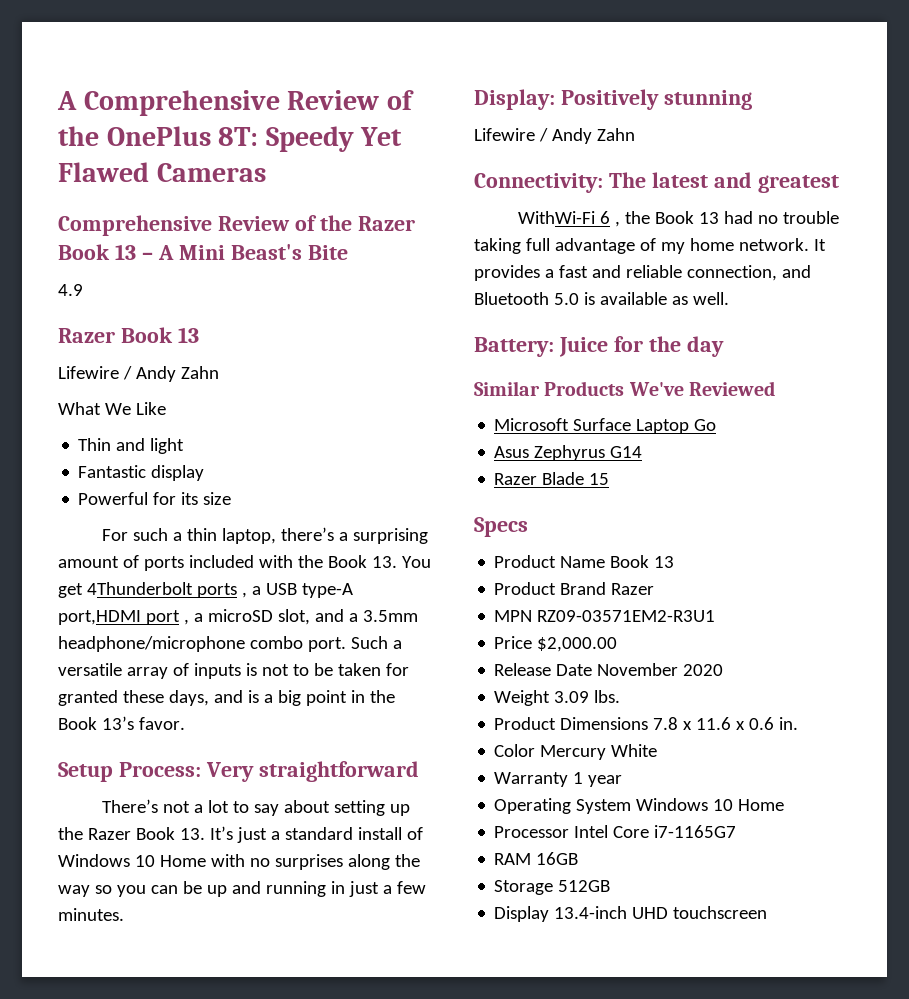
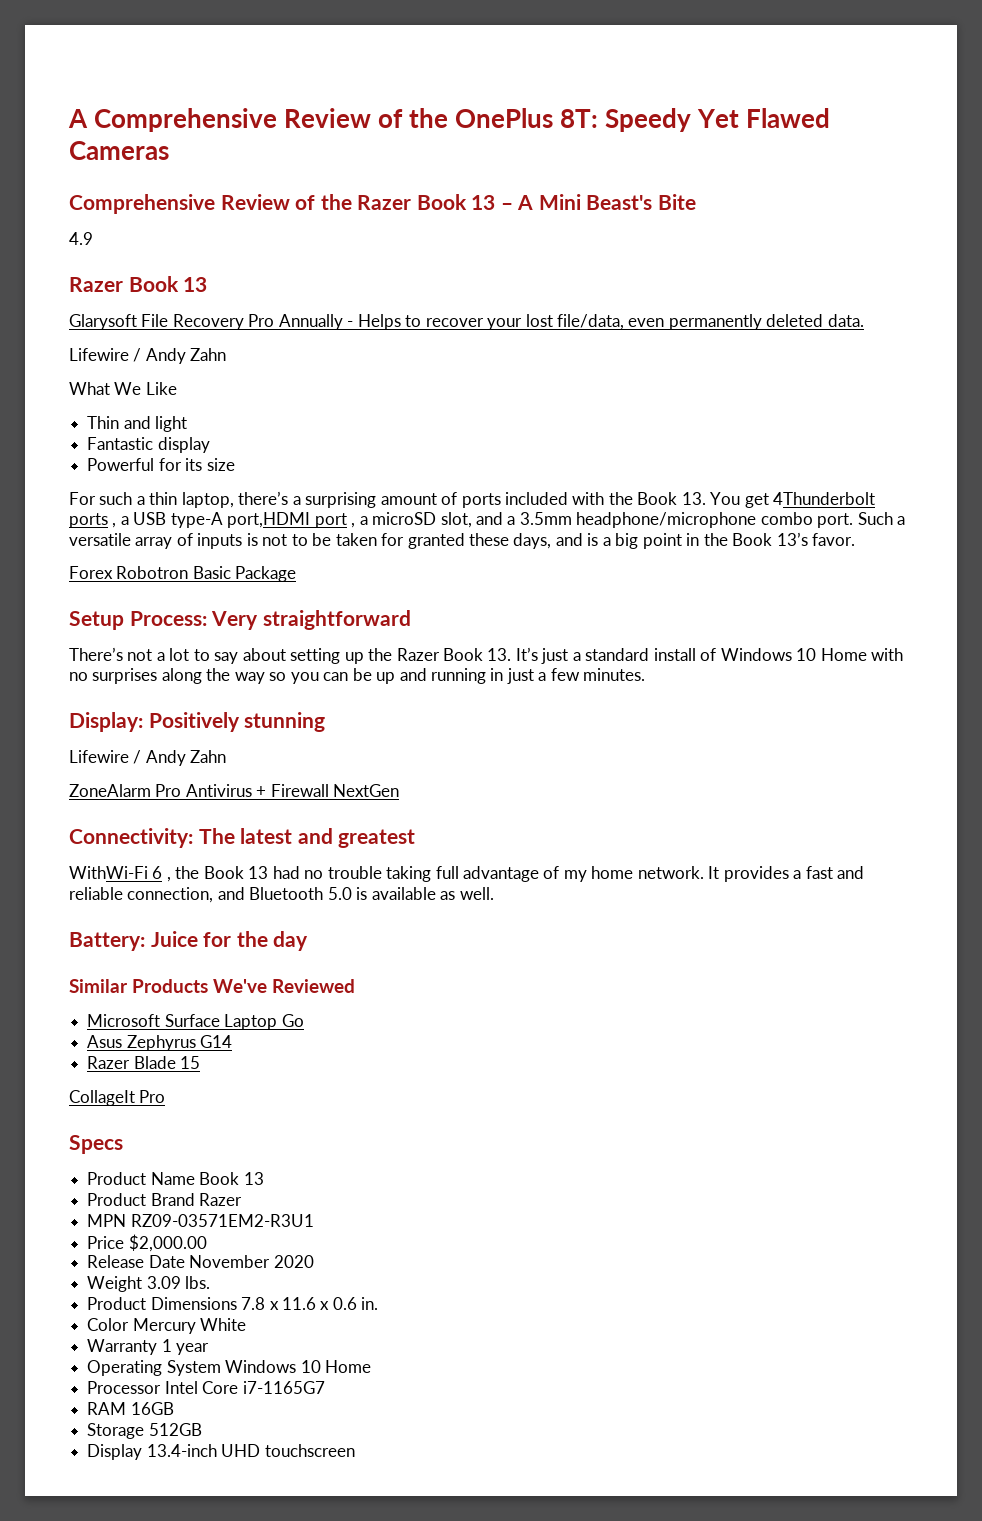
+ Glarysoft File Recovery Pro Annually - Helps to recover your lost file/data, even permanently deleted data.
+ Forex Robotron Basic Package
+ ZoneAlarm Pro Antivirus + Firewall NextGen
+ CollageIt Pro

